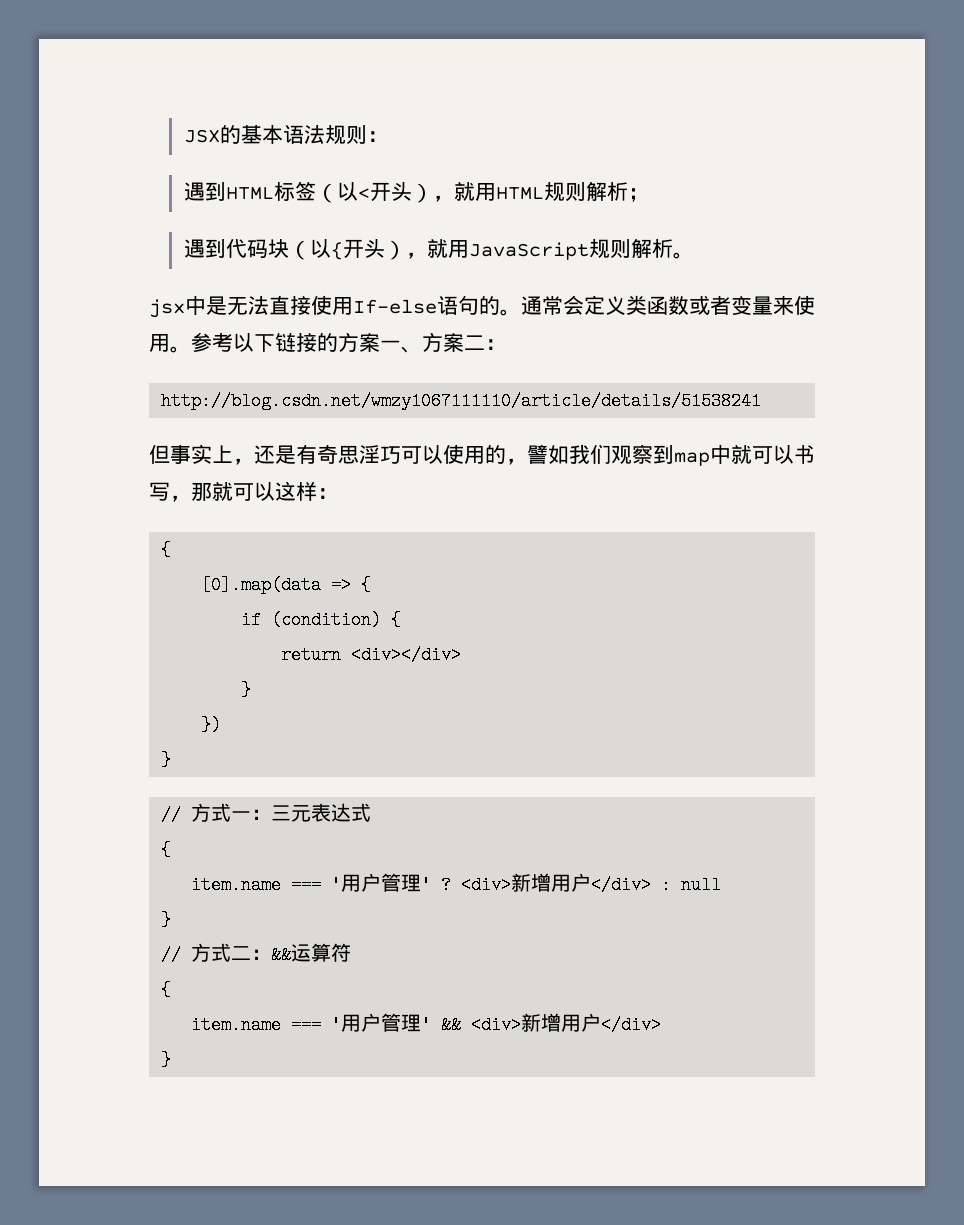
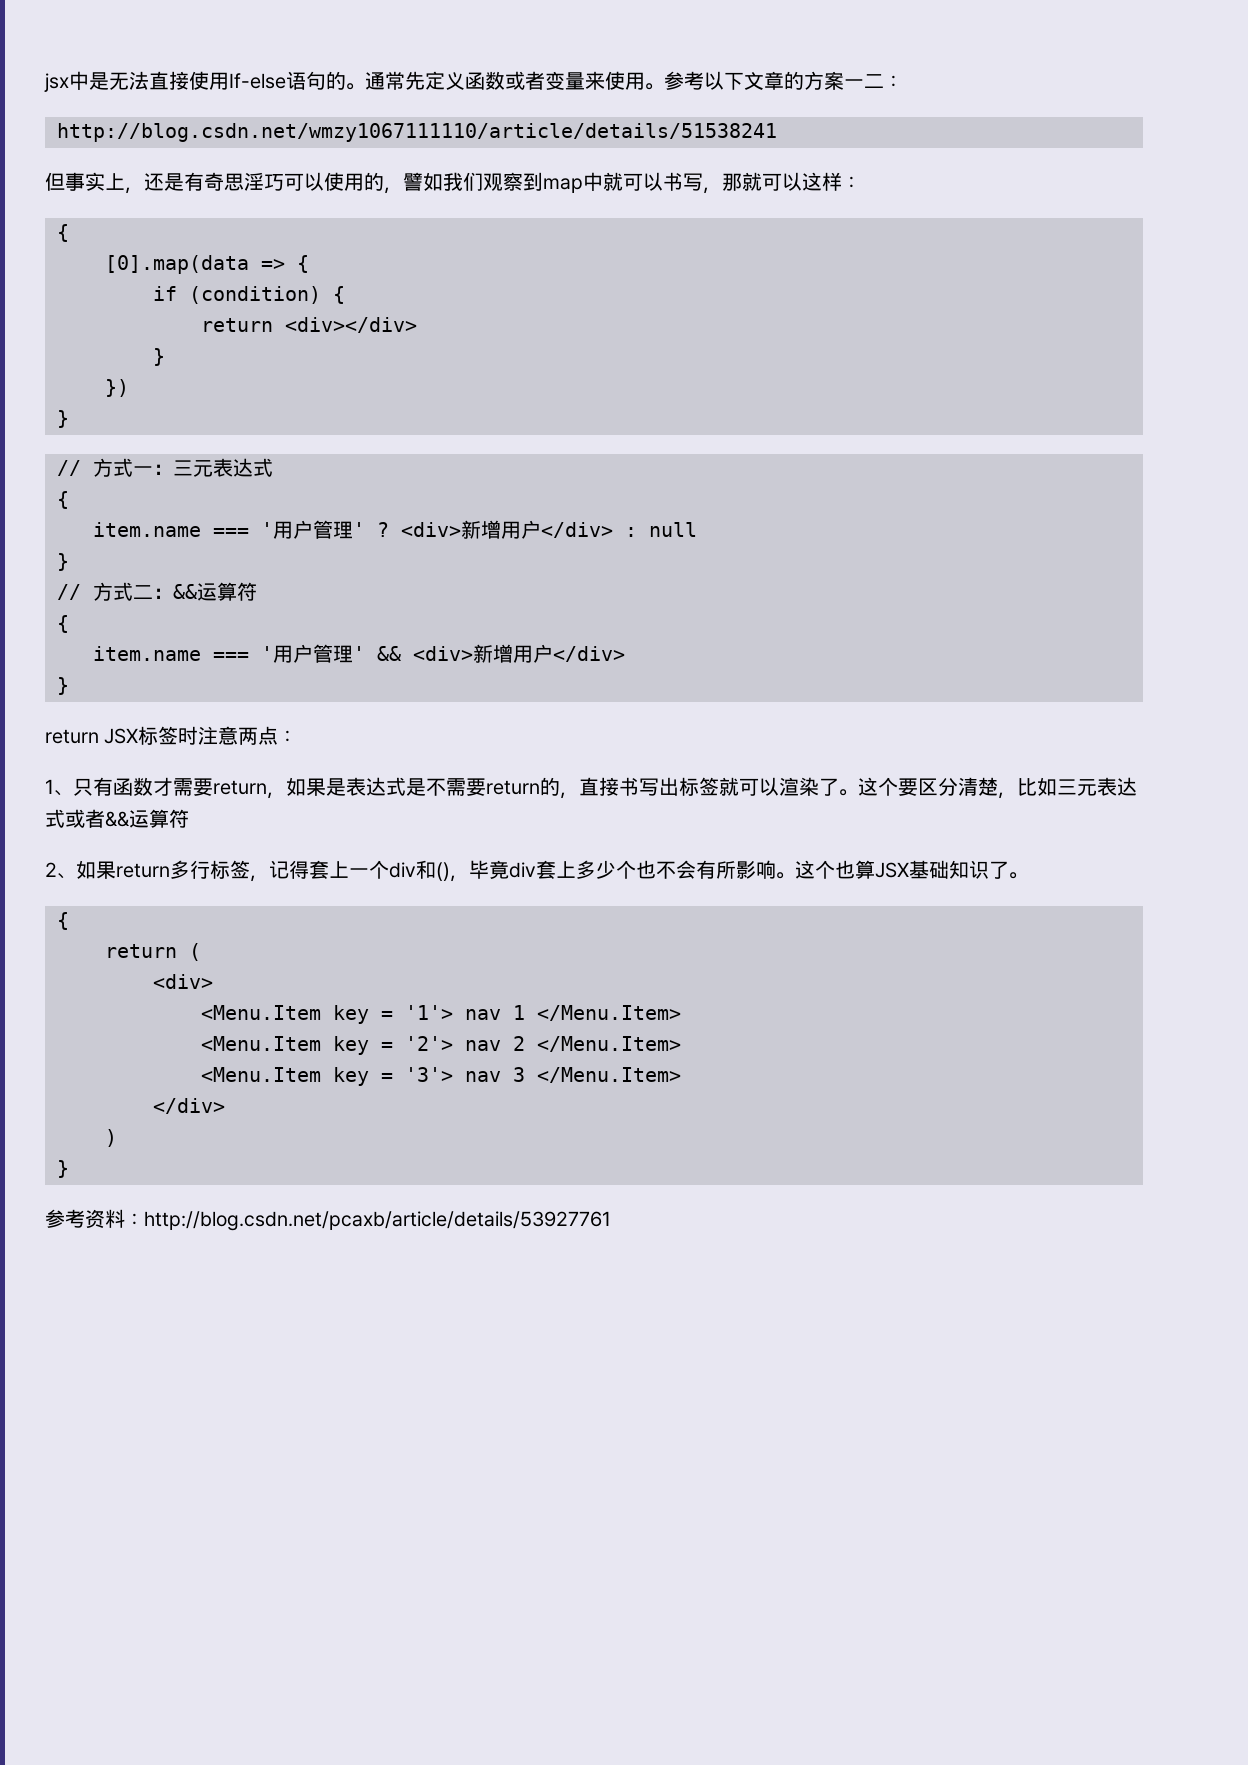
- JSX的基本语法规则：
- 遇到HTML标签（以<开头），就用HTML规则解析；
- 遇到代码块（以{开头），就用JavaScript规则解析。
- 通常会定义类函数或者变量来使用。
+ 通常先定义函数或者变量来使用。
- 参考以下链接的方案一、方案二：
+ 参考以下文章的方案一二：
+ return JSX标签时注意两点：
+ 1、只有函数才需要return，如果是表达式是不需要return的，直接书写出标签就可以渲染了。这个要区分清楚，比如三元表达式或者&&运算符
+ 2、如果return多行标签，记得套上一个div和()，毕竟div套上多少个也不会有所影响。这个也算JSX基础知识了。
+ {
+ return (
+ <div>
+ <Menu.Item key = '1'> nav 1 </Menu.Item>
+ <Menu.Item key = '2'> nav 2 </Menu.Item>
+ <Menu.Item key = '3'> nav 3 </Menu.Item>
+ </div>
+ )
+ }
+ 参考资料：http://blog.csdn.net/pcaxb/article/details/53927761

